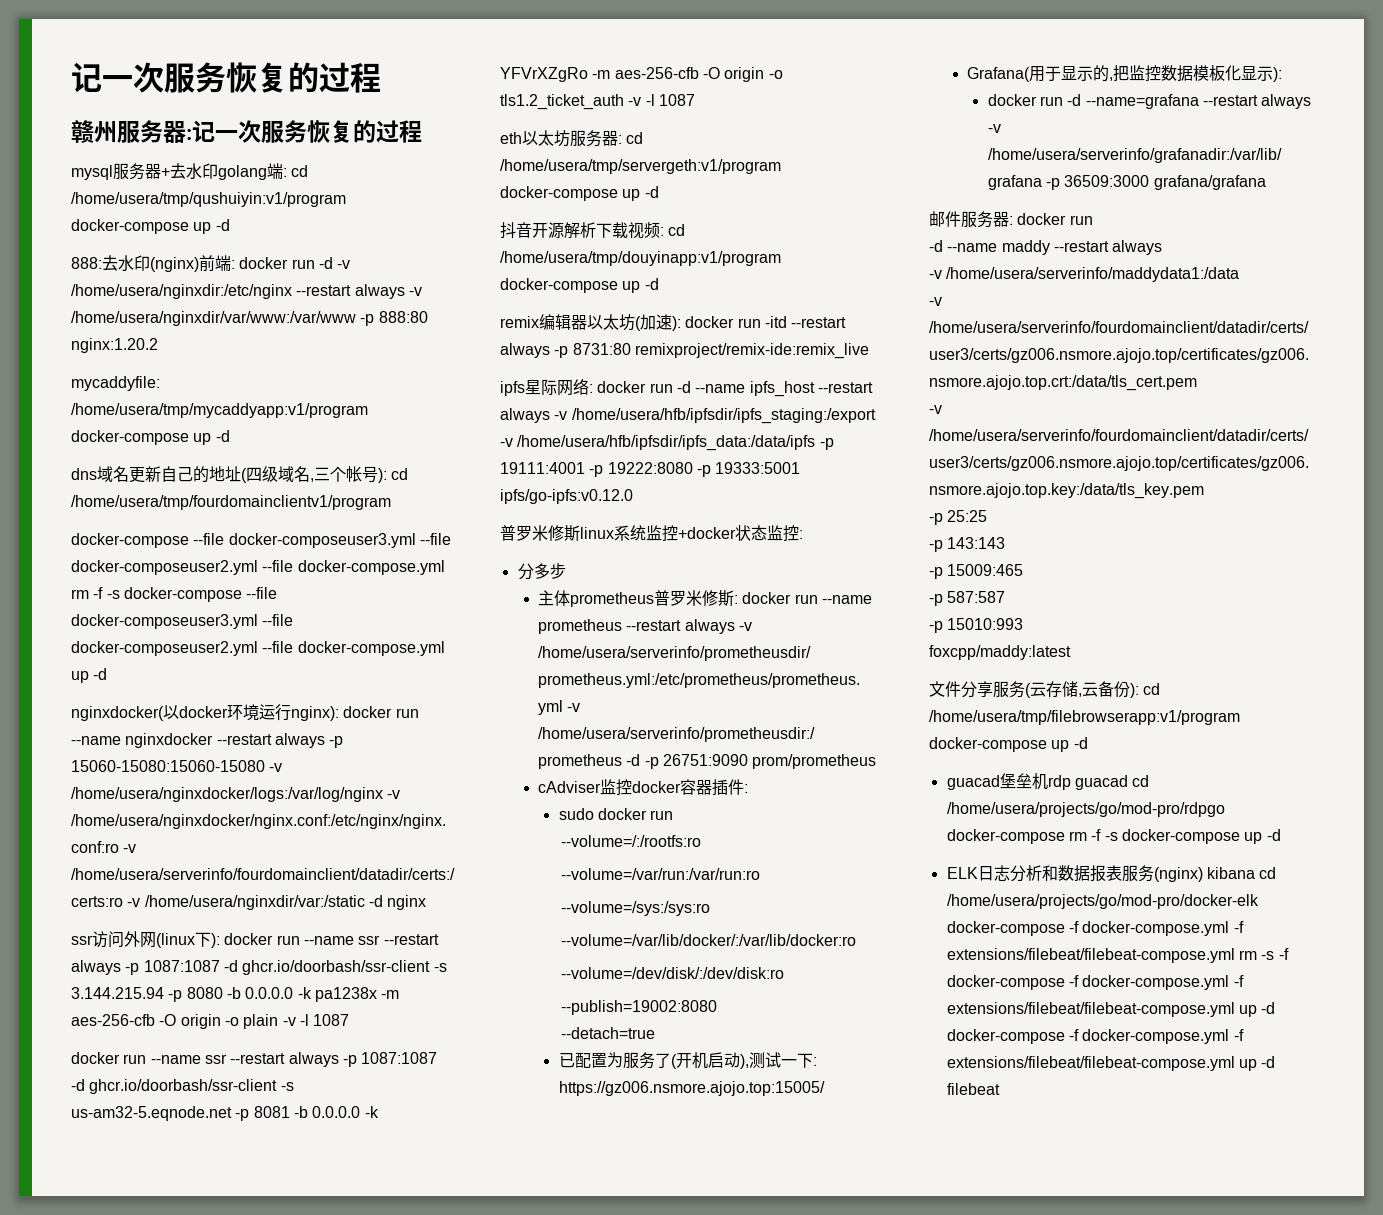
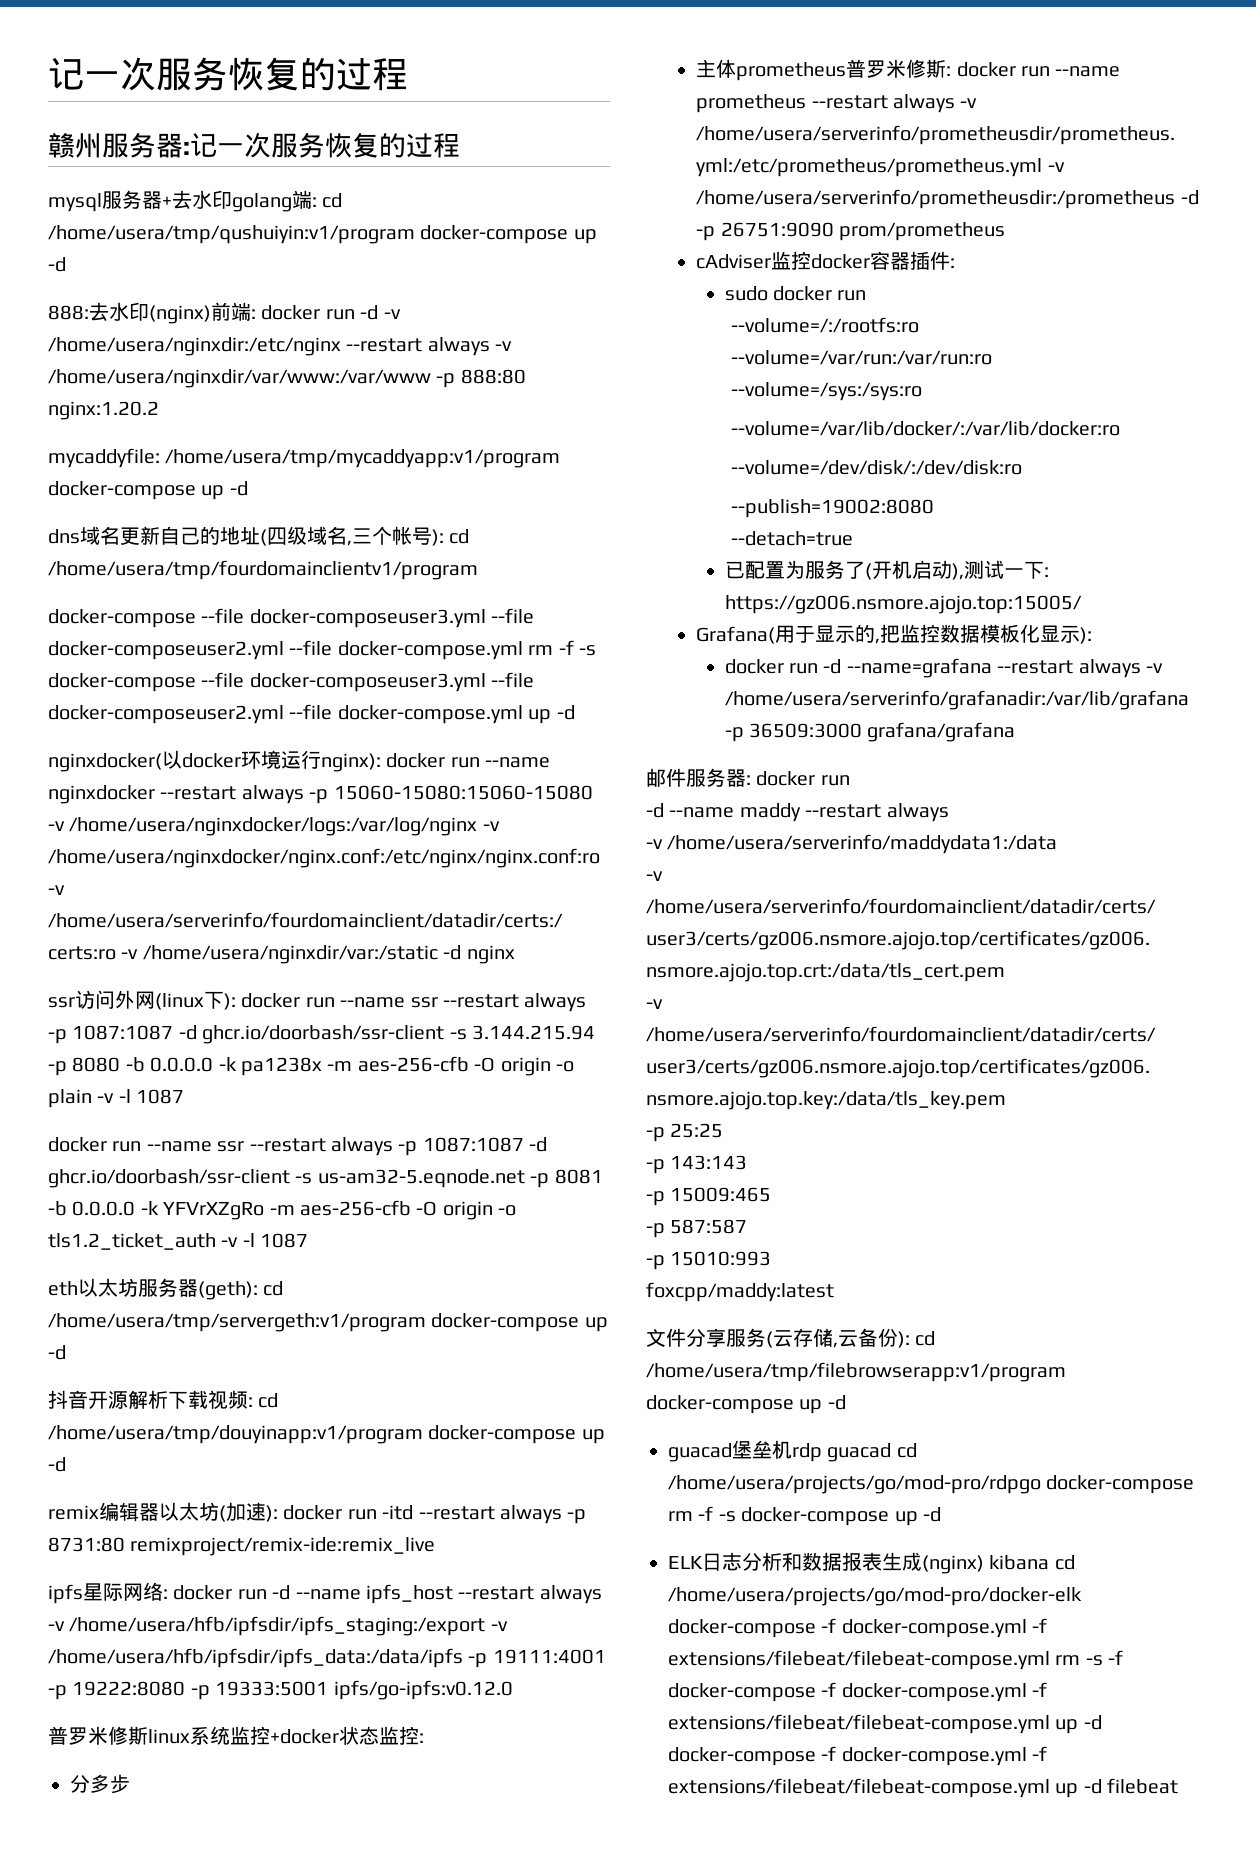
- eth以太坊服务器: cd /home/usera/tmp/servergeth:v1/program docker-compose up -d
+ eth以太坊服务器(geth): cd /home/usera/tmp/servergeth:v1/program docker-compose up -d
- ELK日志分析和数据报表服务(nginx) kibana cd /home/usera/projects/go/mod-pro/docker-elk docker-compose -f docker-compose.yml -f extensions/filebeat/filebeat-compose.yml rm -s -f docker-compose -f docker-compose.yml -f extensions/filebeat/filebeat-compose.yml up -d docker-compose -f docker-compose.yml -f extensions/filebeat/filebeat-compose.yml up -d filebeat
+ ELK日志分析和数据报表生成(nginx) kibana cd /home/usera/projects/go/mod-pro/docker-elk docker-compose -f docker-compose.yml -f extensions/filebeat/filebeat-compose.yml rm -s -f docker-compose -f docker-compose.yml -f extensions/filebeat/filebeat-compose.yml up -d docker-compose -f docker-compose.yml -f extensions/filebeat/filebeat-compose.yml up -d filebeat

